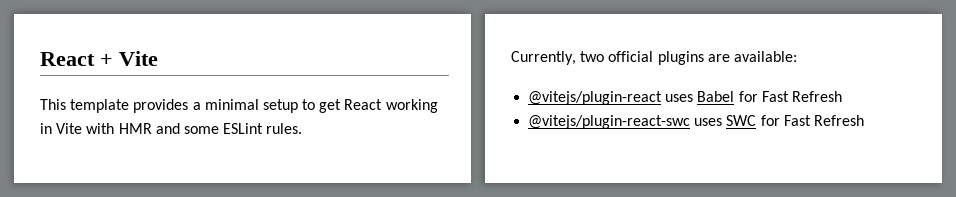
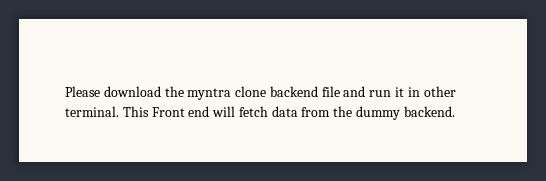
- React + Vite
- This template provides a minimal setup to get React working in Vite with HMR and some ESLint rules.
- Currently, two official plugins are available:
- @vitejs/plugin-react uses Babel for Fast Refresh
- @vitejs/plugin-react-swc uses SWC for Fast Refresh
+ Please download the myntra clone backend file and run it in other terminal. This Front end will fetch data from the dummy backend.

